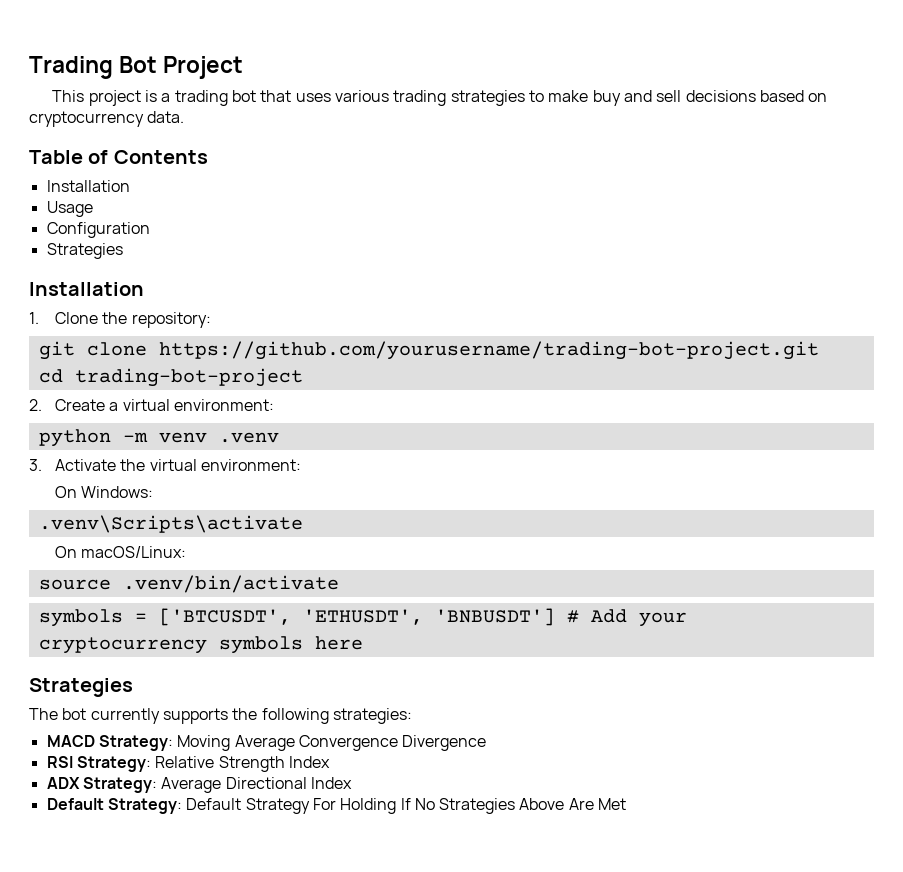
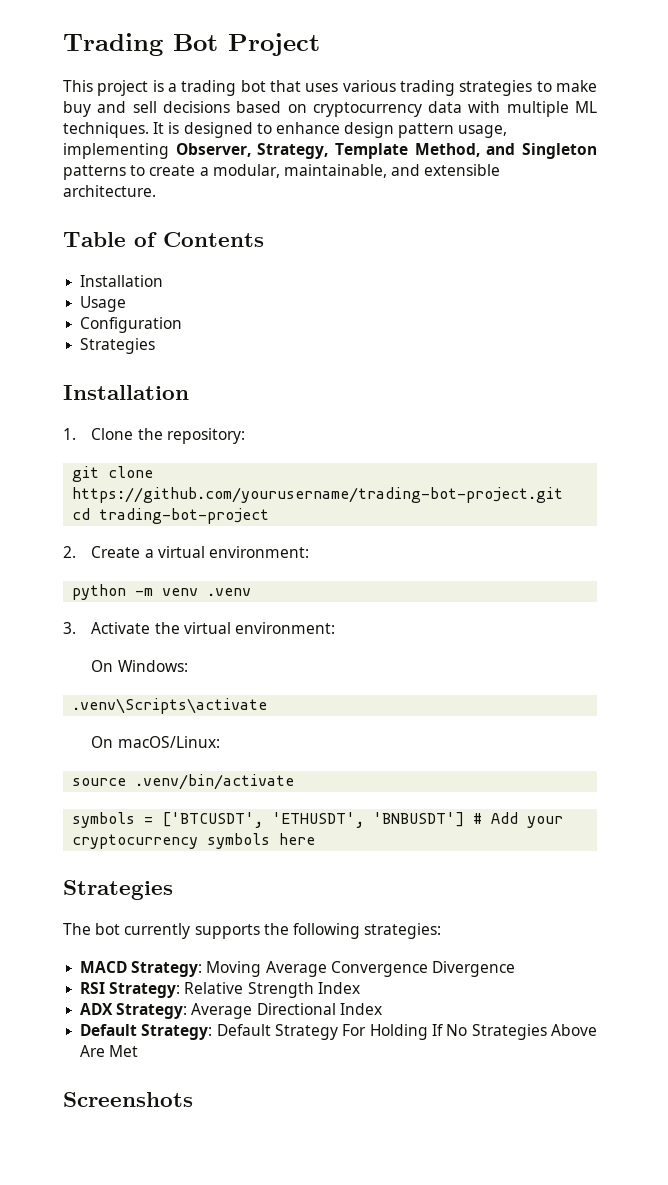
- This project is a trading bot that uses various trading strategies to make buy and sell decisions based on cryptocurrency data.
+ This project is a trading bot that uses various trading strategies to make buy and sell decisions based on cryptocurrency data with multiple ML techniques. It is designed to enhance design pattern usage, implementing Observer, Strategy, Template Method, and Singleton patterns to create a modular, maintainable, and extensible architecture.
+ Screenshots

